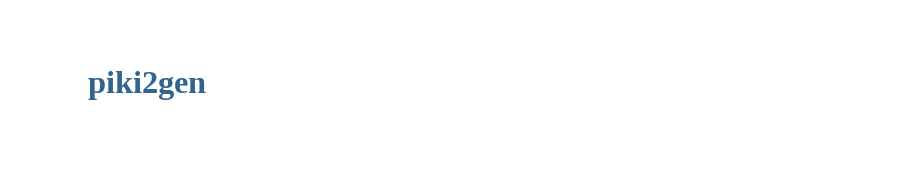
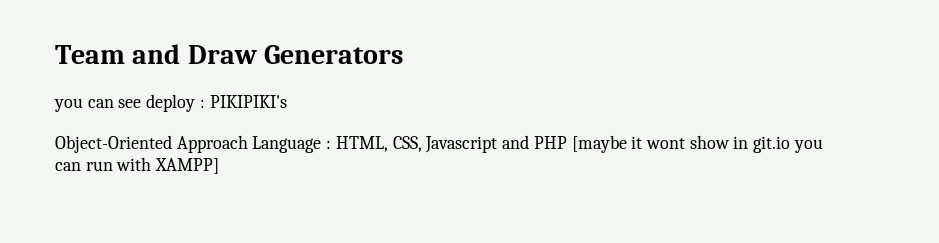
- piki2gen
+ Team and Draw Generators
+ you can see deploy : PIKIPIKI's
+ Object-Oriented Approach Language : HTML, CSS, Javascript and PHP [maybe it wont show in git.io you can run with XAMPP]

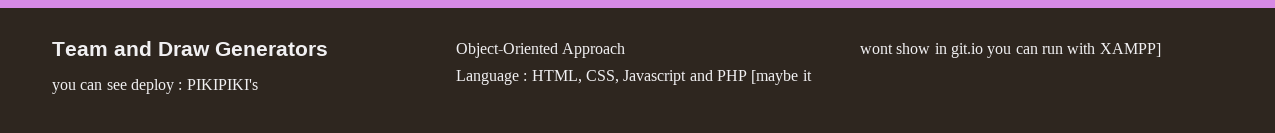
- Object-Oriented Approach Language : HTML, CSS, Javascript and PHP [maybe it wont show in git.io you can run with XAMPP]
+ Object-Oriented Approach
+ Language : HTML, CSS, Javascript and PHP [maybe it wont show in git.io you can run with XAMPP]

